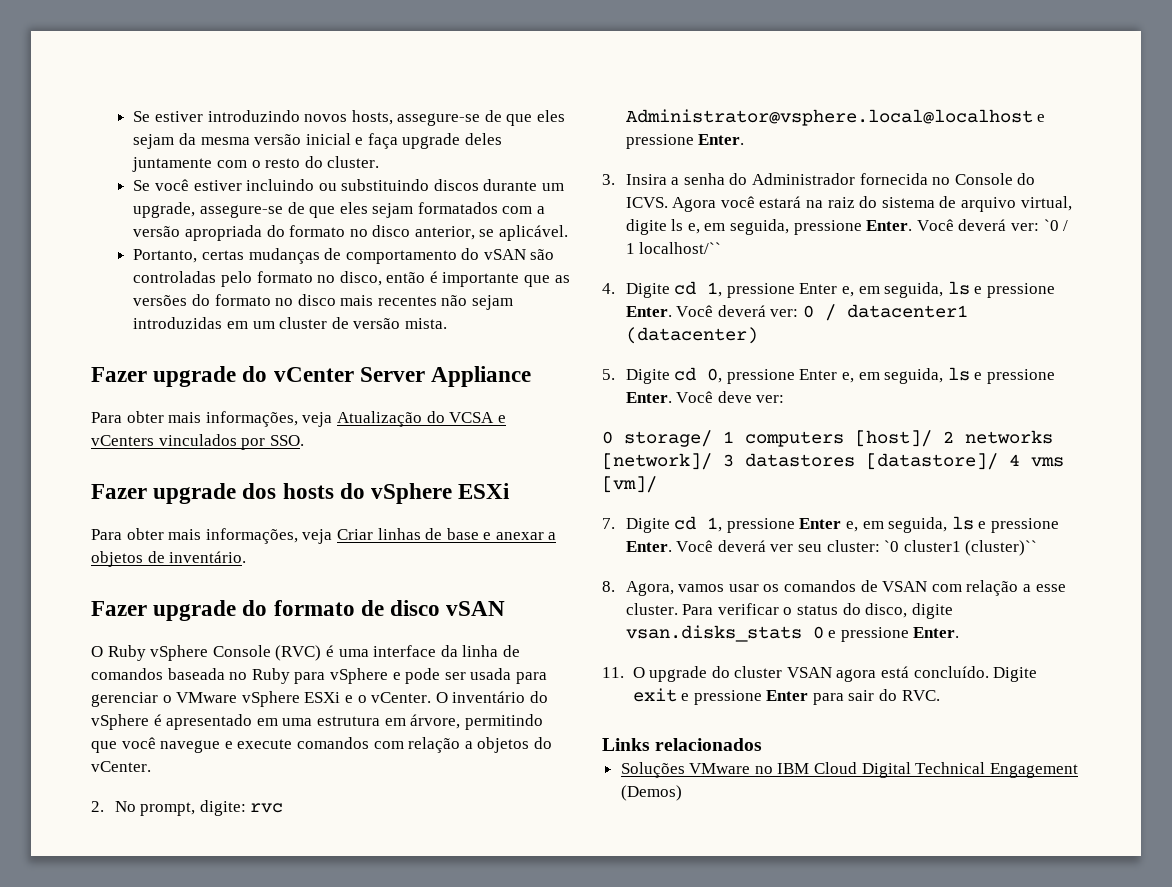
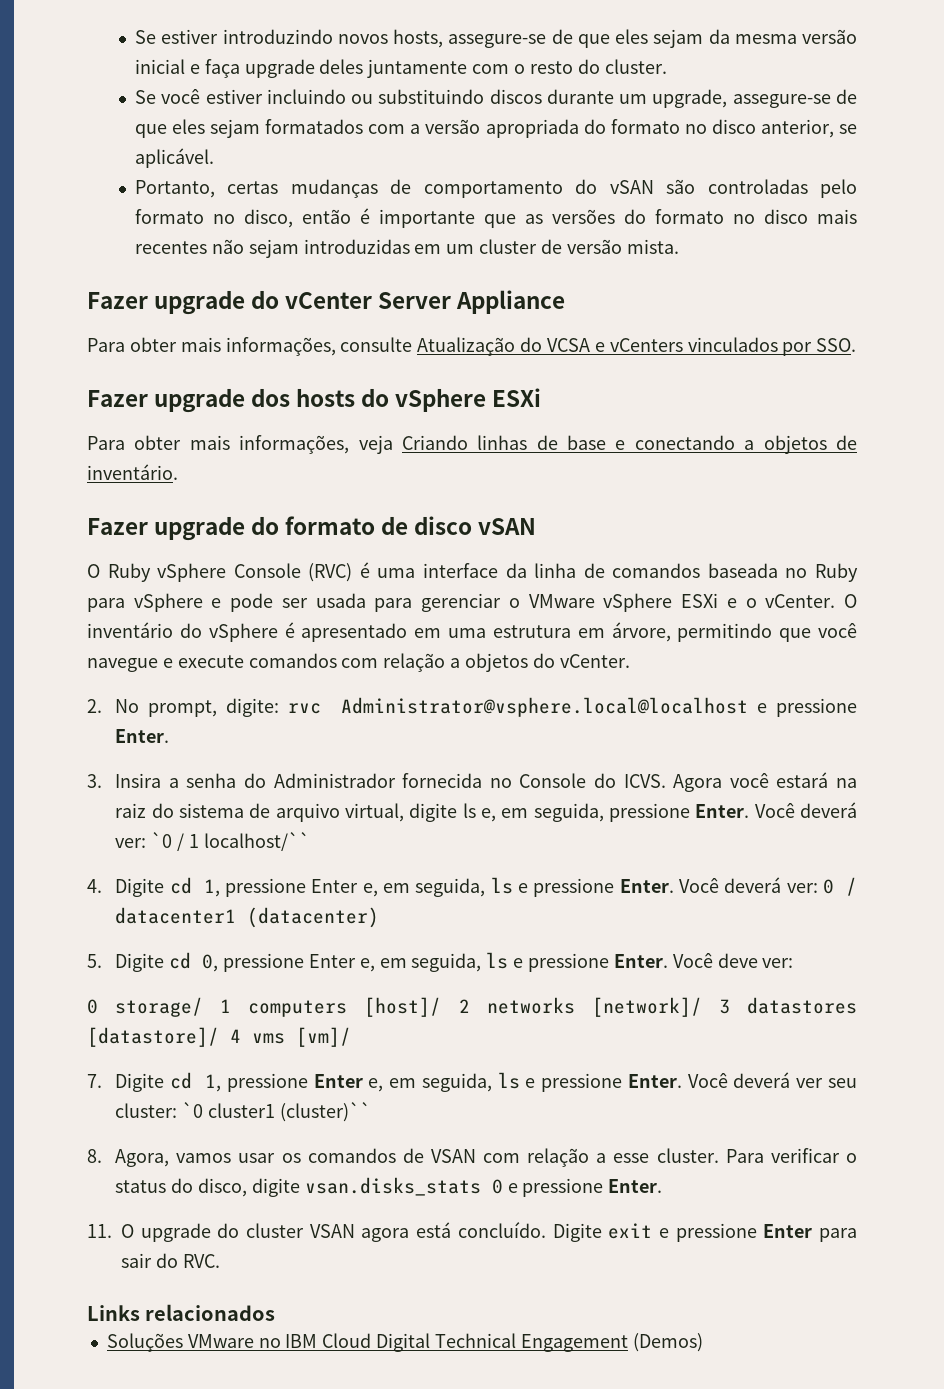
- Para obter mais informações, veja Atualização do VCSA e vCenters vinculados por SSO.
+ Para obter mais informações, consulte Atualização do VCSA e vCenters vinculados por SSO.
- Para obter mais informações, veja Criar linhas de base e anexar a objetos de inventário.
+ Para obter mais informações, veja Criando linhas de base e conectando a objetos de inventário.

